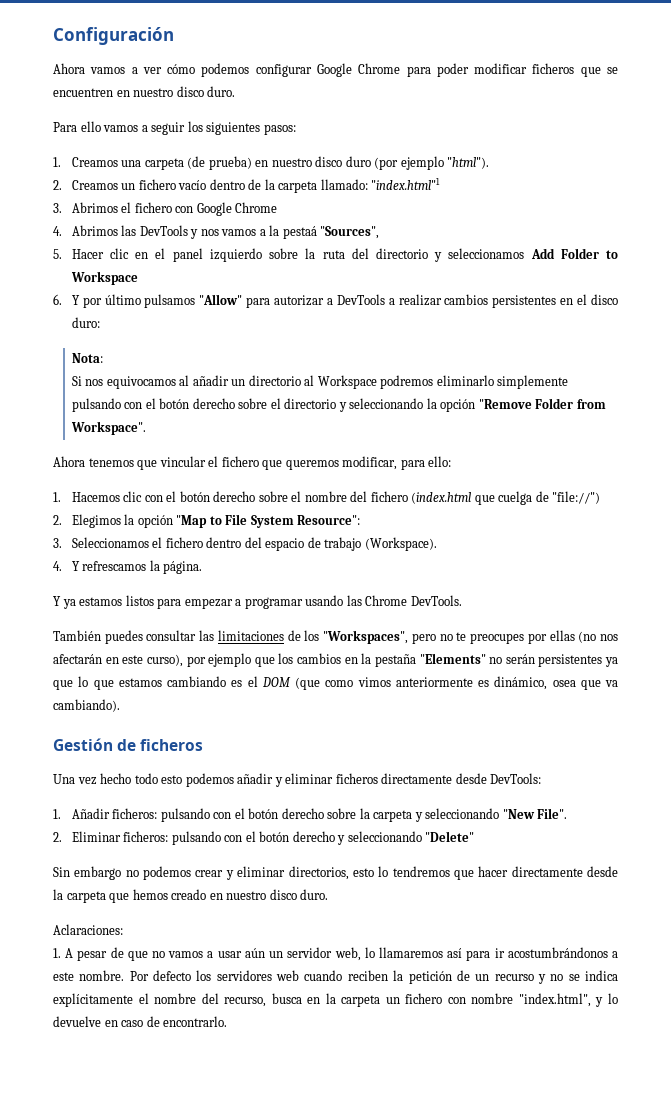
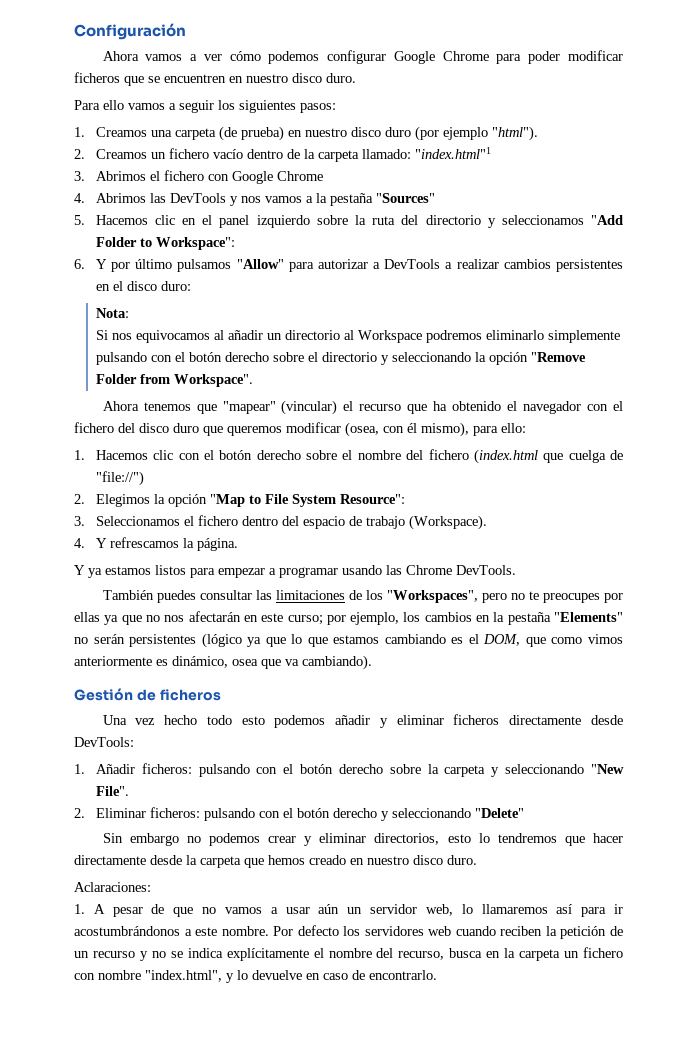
- 4. Abrimos las DevTools y nos vamos a la pestaá "Sources",
+ 4. Abrimos las DevTools y nos vamos a la pestaña "Sources"
- 5. Hacer clic en el panel izquierdo sobre la ruta del directorio y seleccionamos Add Folder to Workspace
+ 5. Hacemos clic en el panel izquierdo sobre la ruta del directorio y seleccionamos "Add Folder to Workspace":
- Ahora tenemos que vincular el fichero que queremos modificar, para ello:
+ Ahora tenemos que "mapear" (vincular) el recurso que ha obtenido el navegador con el fichero del disco duro que queremos modificar (osea, con él mismo), para ello:
- También puedes consultar las limitaciones de los "Workspaces", pero no te preocupes por ellas (no nos afectarán en este curso), por ejemplo que los cambios en la pestaña "Elements" no serán persistentes ya que lo que estamos cambiando es el DOM (que como vimos anteriormente es dinámico, osea que va cambiando).
+ También puedes consultar las limitaciones de los "Workspaces", pero no te preocupes por ellas ya que no nos afectarán en este curso; por ejemplo, los cambios en la pestaña "Elements" no serán persistentes (lógico ya que lo que estamos cambiando es el DOM, que como vimos anteriormente es dinámico, osea que va cambiando).

